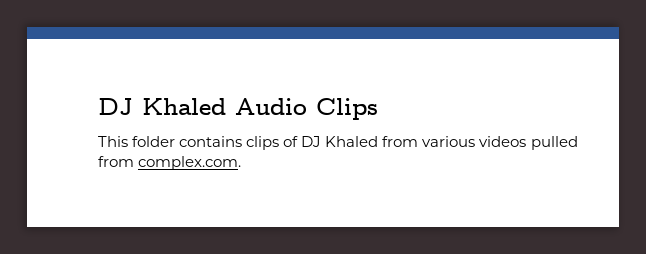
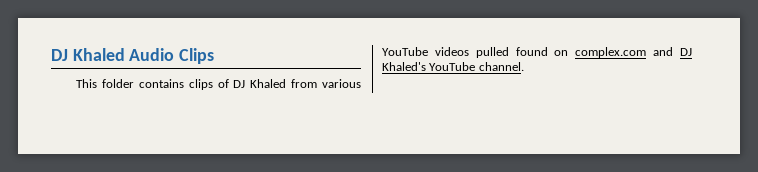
- This folder contains clips of DJ Khaled from various videos pulled from complex.com.
+ This folder contains clips of DJ Khaled from various YouTube videos pulled found on complex.com and DJ Khaled's YouTube channel.

